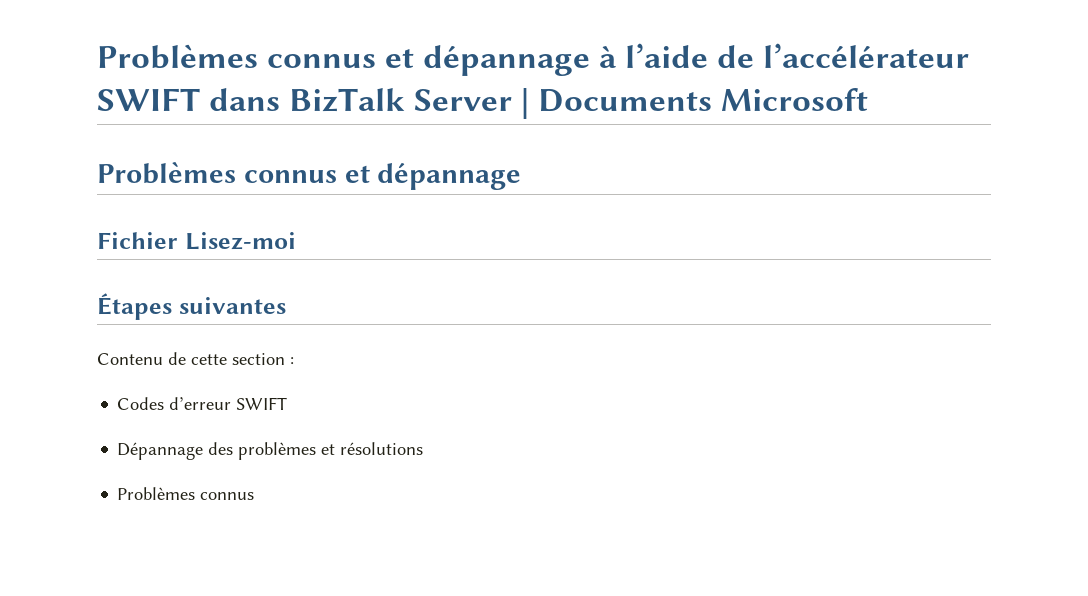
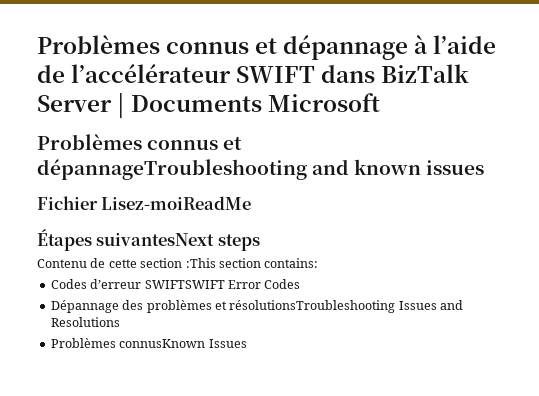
  Problèmes connus et dépannage à l’aide de l’accélérateur SWIFT dans BizTalk Server | Documents Microsoft
- Problèmes connus et dépannage
+ Problèmes connus et dépannageTroubleshooting and known issues
- Fichier Lisez-moi
+ Fichier Lisez-moiReadMe
- Étapes suivantes
+ Étapes suivantesNext steps
- Contenu de cette section :
+ Contenu de cette section :This section contains:
- Codes d’erreur SWIFT
+ Codes d’erreur SWIFTSWIFT Error Codes
- Dépannage des problèmes et résolutions
- Problèmes connus
+ Dépannage des problèmes et résolutionsTroubleshooting Issues and Resolutions
+ Problèmes connusKnown Issues

